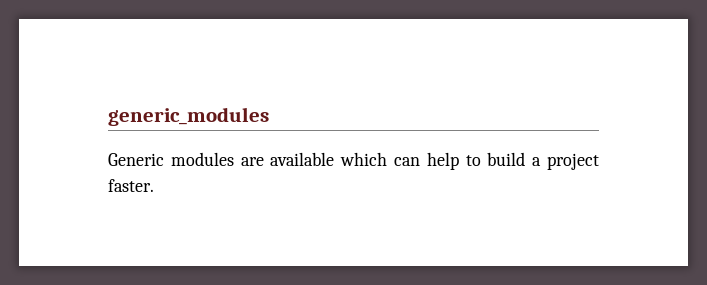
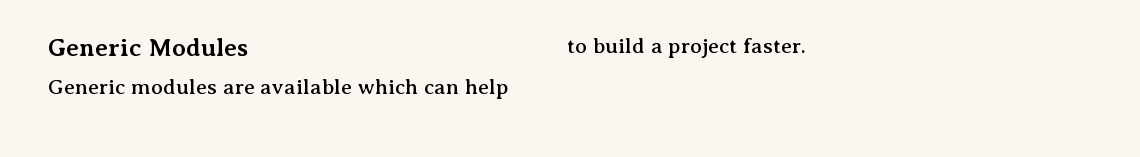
- generic_modules
+ Generic Modules

